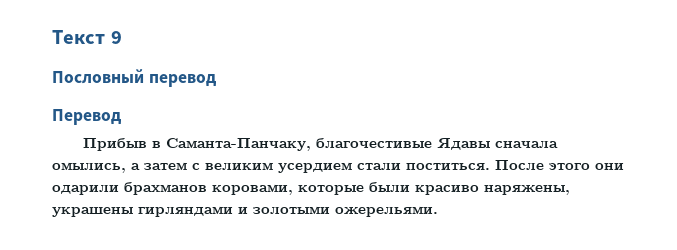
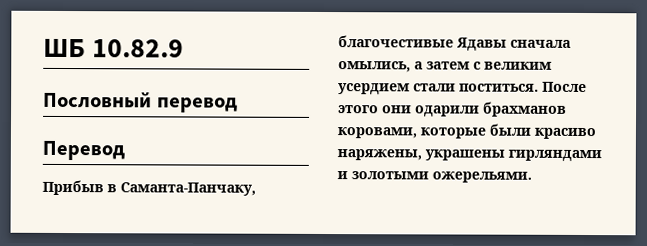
- Текст 9
+ ШБ 10.82.9

